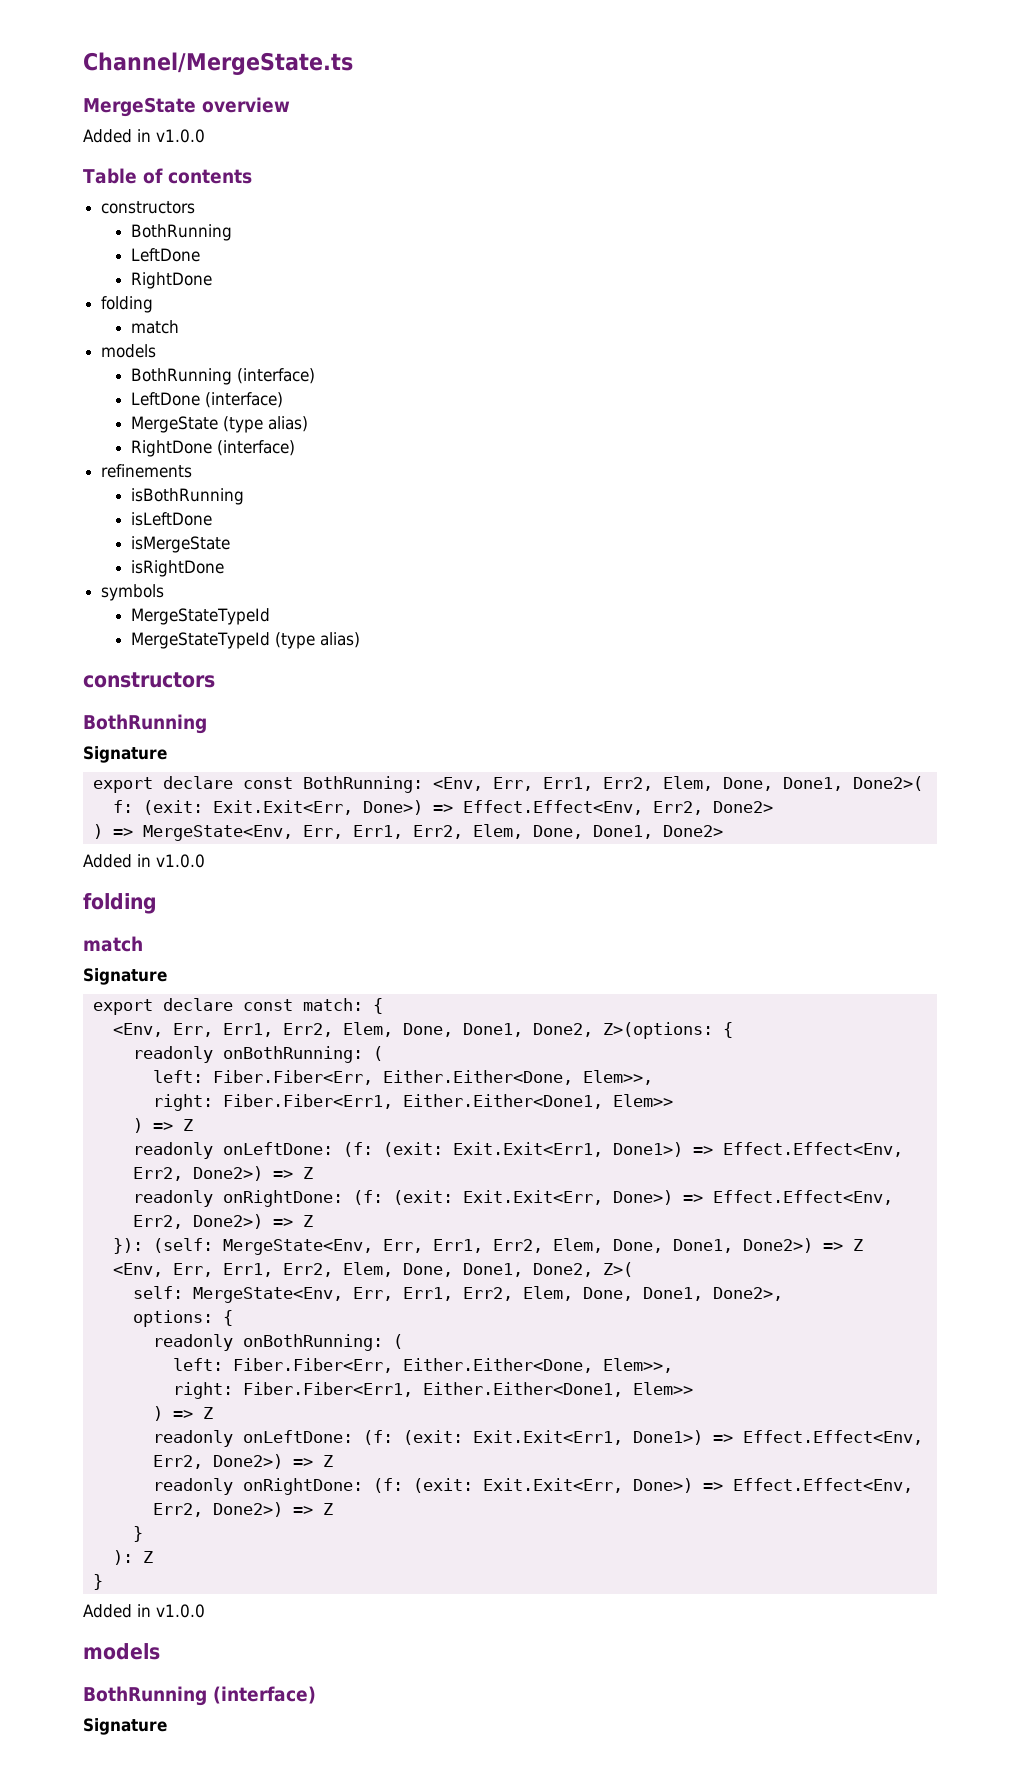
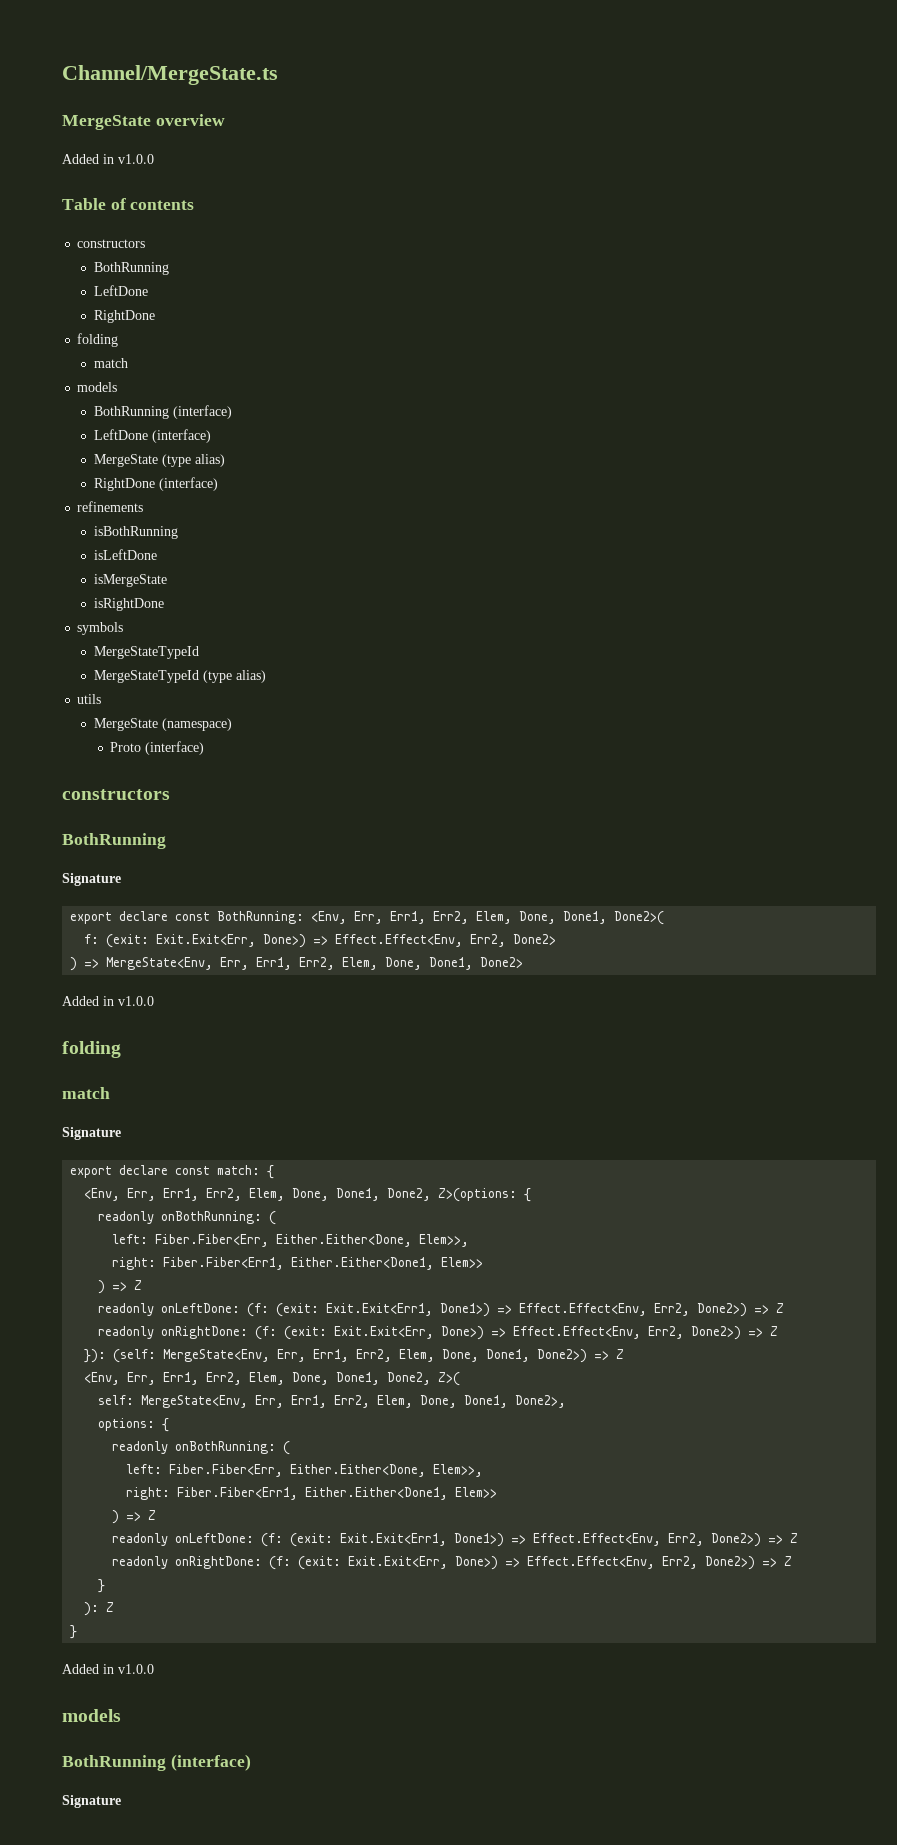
+ utils
+ MergeState (namespace)
+ Proto (interface)

